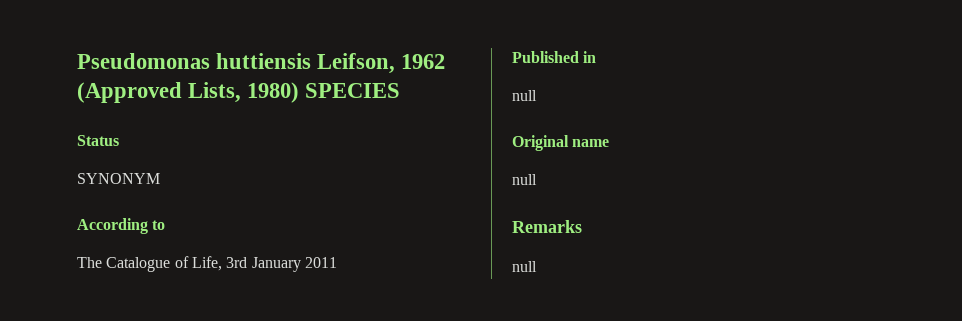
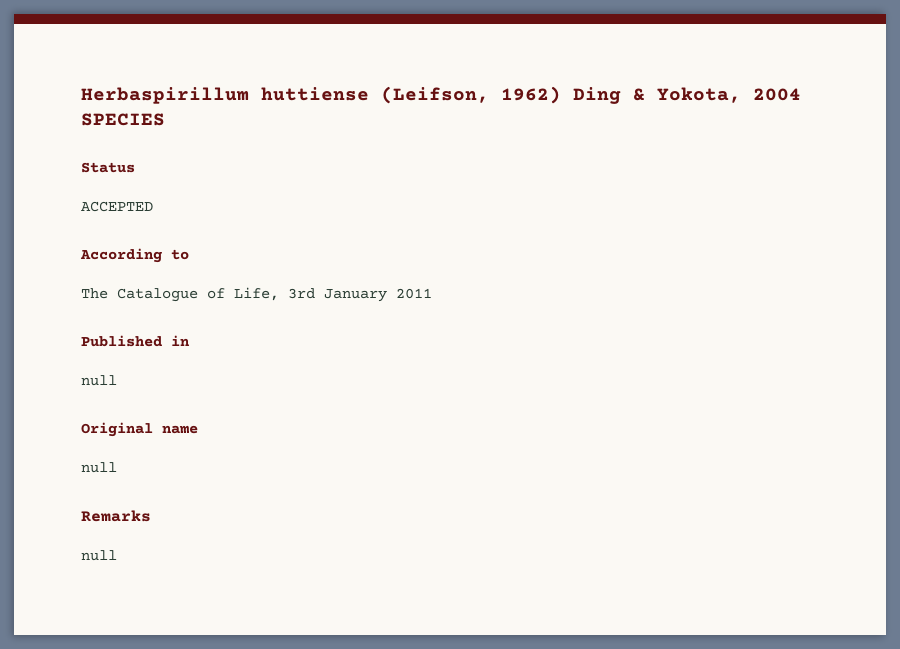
- Pseudomonas huttiensis Leifson, 1962 (Approved Lists, 1980) SPECIES
+ Herbaspirillum huttiense (Leifson, 1962) Ding & Yokota, 2004 SPECIES
- SYNONYM
+ ACCEPTED

